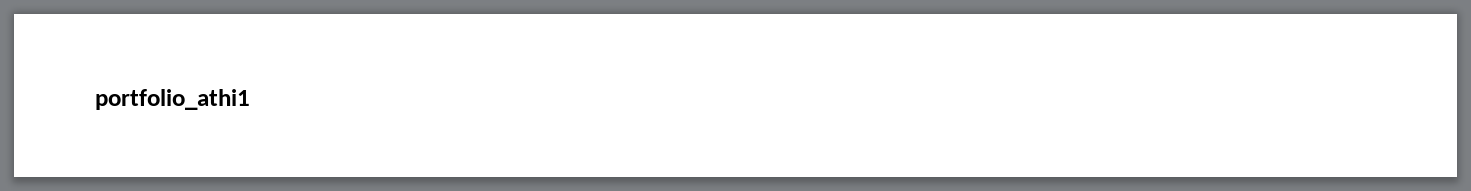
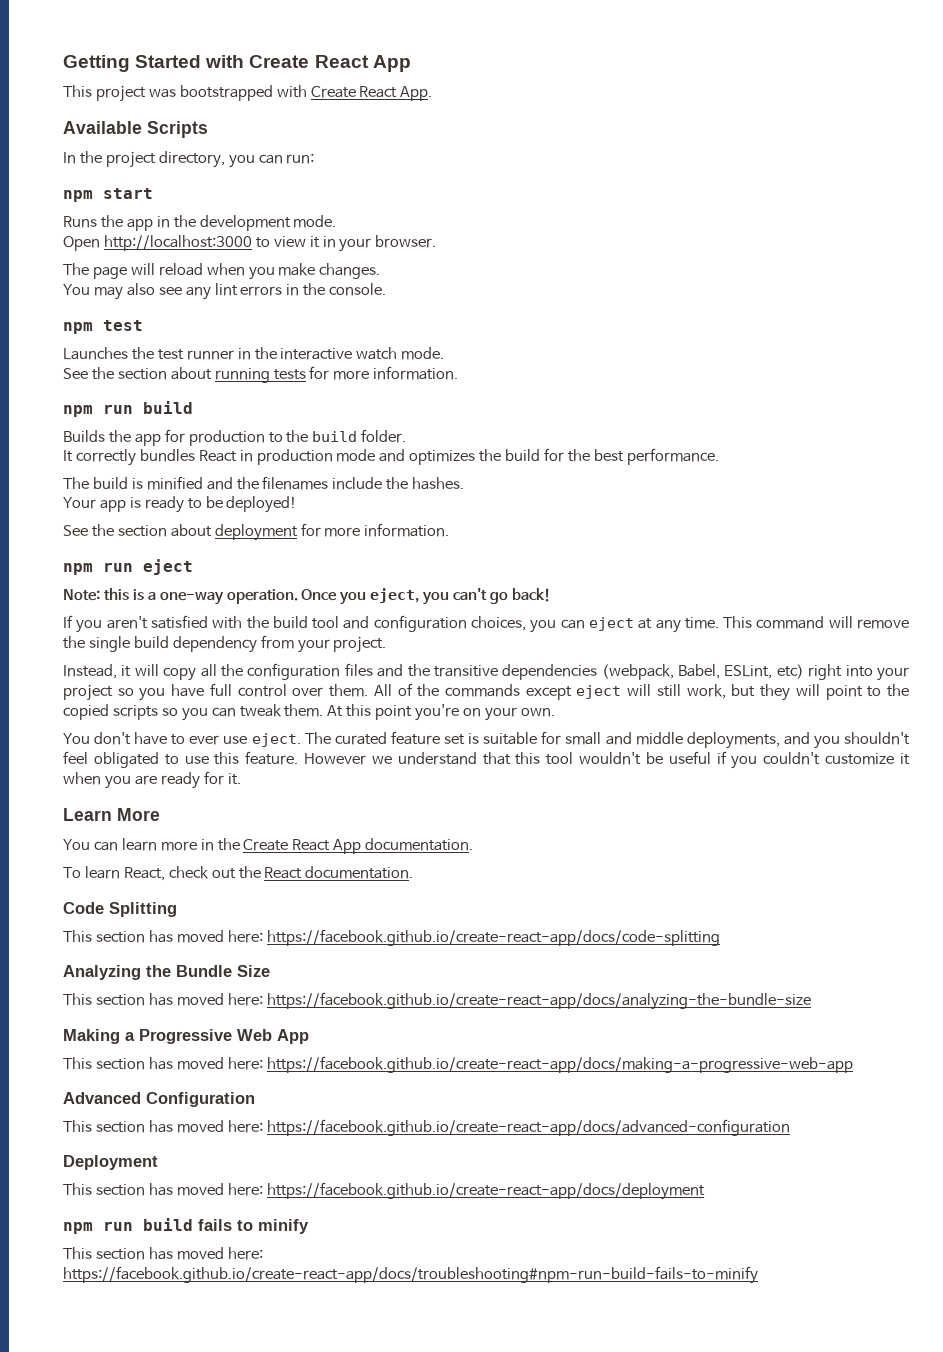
- portfolio_athi1
+ Getting Started with Create React App
+ This project was bootstrapped with Create React App.
+ Available Scripts
+ In the project directory, you can run:
+ npm start
+ Runs the app in the development mode.
+ Open http://localhost:3000 to view it in your browser.
+ The page will reload when you make changes.
+ You may also see any lint errors in the console.
+ npm test
+ Launches the test runner in the interactive watch mode.
+ See the section about running tests for more information.
+ npm run build
+ Builds the app for production to the build folder.
+ It correctly bundles React in production mode and optimizes the build for the best performance.
+ The build is minified and the filenames include the hashes.
+ Your app is ready to be deployed!
+ See the section about deployment for more information.
+ npm run eject
+ Note: this is a one-way operation. Once you eject, you can't go back!
+ If you aren't satisfied with the build tool and configuration choices, you can eject at any time. This command will remove the single build dependency from your project.
+ Instead, it will copy all the configuration files and the transitive dependencies (webpack, Babel, ESLint, etc) right into your project so you have full control over them. All of the commands except eject will still work, but they will point to the copied scripts so you can tweak them. At this point you're on your own.
+ You don't have to ever use eject. The curated feature set is suitable for small and middle deployments, and you shouldn't feel obligated to use this feature. However we understand that this tool wouldn't be useful if you couldn't customize it when you are ready for it.
+ Learn More
+ You can learn more in the Create React App documentation.
+ To learn React, check out the React documentation.
+ Code Splitting
+ This section has moved here: https://facebook.github.io/create-react-app/docs/code-splitting
+ Analyzing the Bundle Size
+ This section has moved here: https://facebook.github.io/create-react-app/docs/analyzing-the-bundle-size
+ Making a Progressive Web App
+ This section has moved here: https://facebook.github.io/create-react-app/docs/making-a-progressive-web-app
+ Advanced Configuration
+ This section has moved here: https://facebook.github.io/create-react-app/docs/advanced-configuration
+ Deployment
+ This section has moved here: https://facebook.github.io/create-react-app/docs/deployment
+ npm run build fails to minify
+ This section has moved here: https://facebook.github.io/create-react-app/docs/troubleshooting#npm-run-build-fails-to-minify

